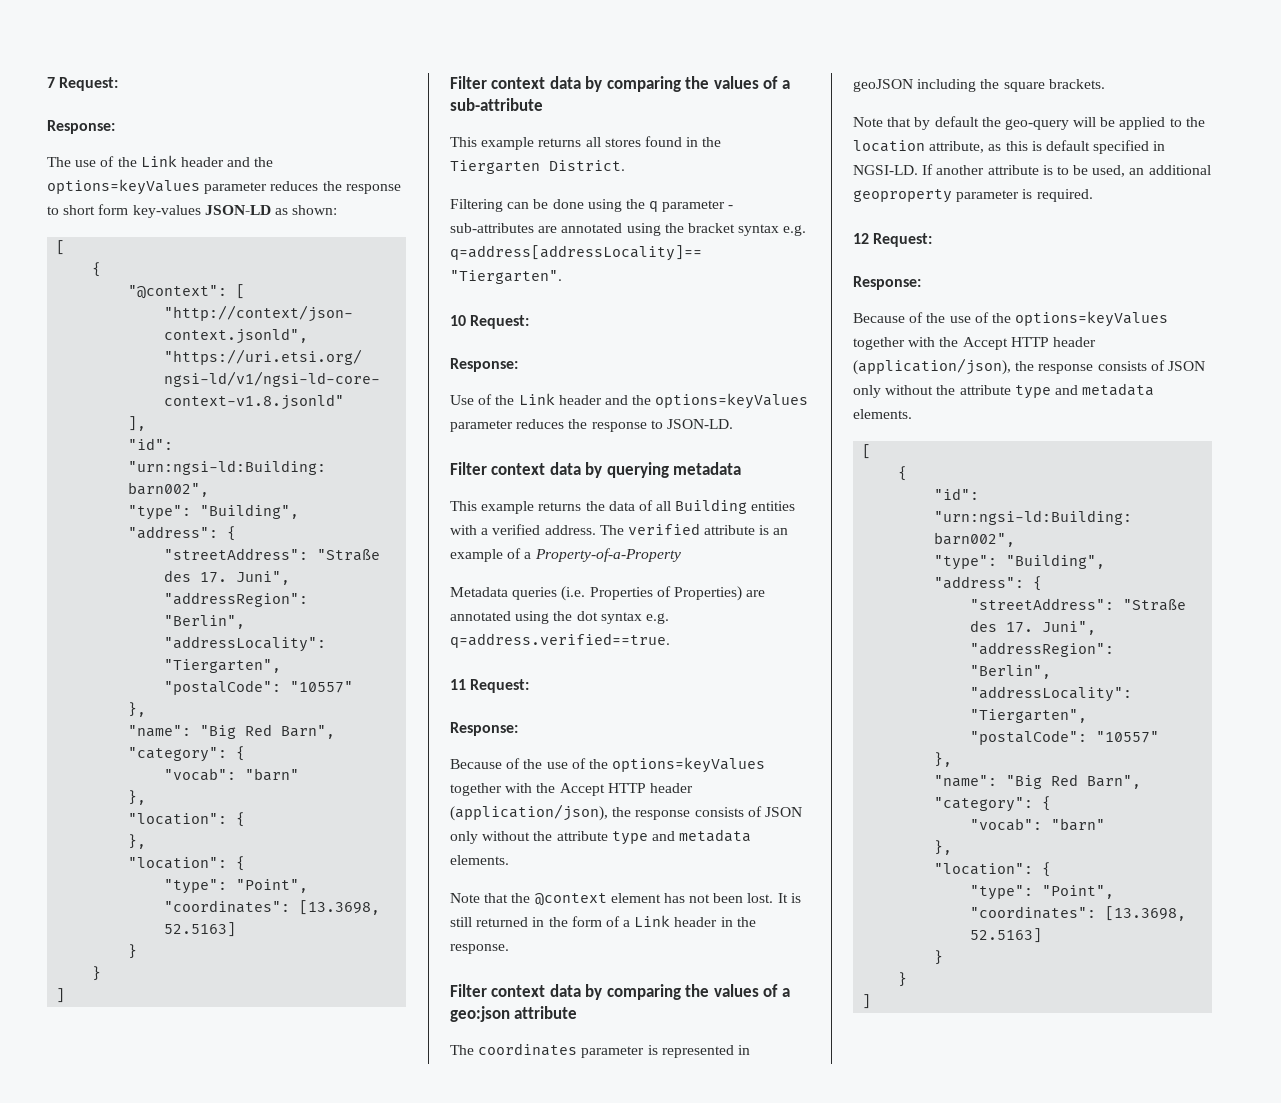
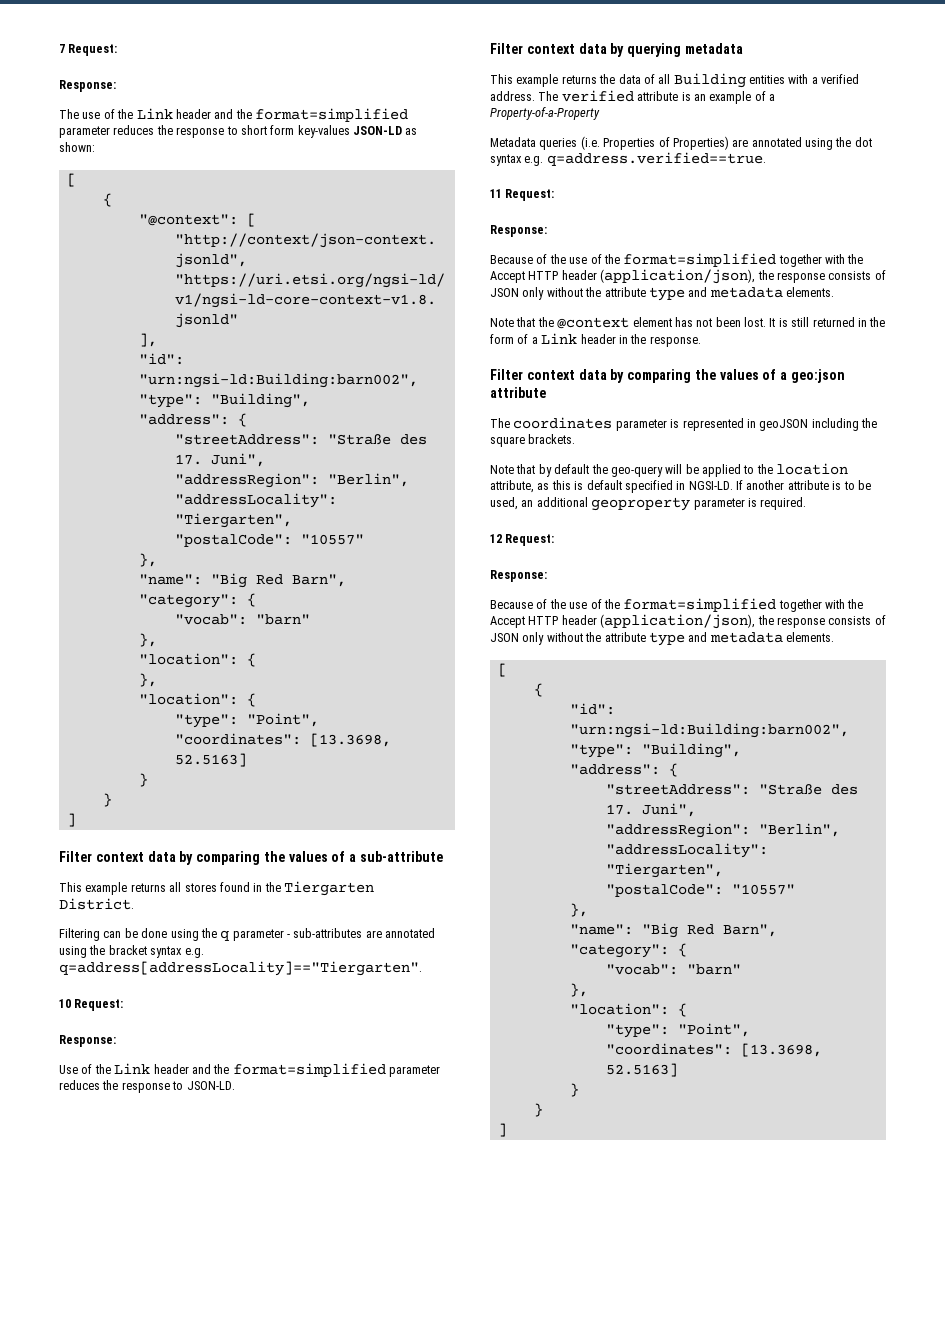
- The use of the Link header and the options=keyValues parameter reduces the response to short form key-values JSON-LD as shown:
+ The use of the Link header and the format=simplified parameter reduces the response to short form key-values JSON-LD as shown:
- Use of the Link header and the options=keyValues parameter reduces the response to JSON-LD.
+ Use of the Link header and the format=simplified parameter reduces the response to JSON-LD.
  11 Request:
  Response:
- Because of the use of the options=keyValues together with the Accept HTTP header (application/json), the response consists of JSON only without the attribute type and metadata elements.
+ Because of the use of the format=simplified together with the Accept HTTP header (application/json), the response consists of JSON only without the attribute type and metadata elements.
  12 Request:
  Response:
- Because of the use of the options=keyValues together with the Accept HTTP header (application/json), the response consists of JSON only without the attribute type and metadata elements.
+ Because of the use of the format=simplified together with the Accept HTTP header (application/json), the response consists of JSON only without the attribute type and metadata elements.

